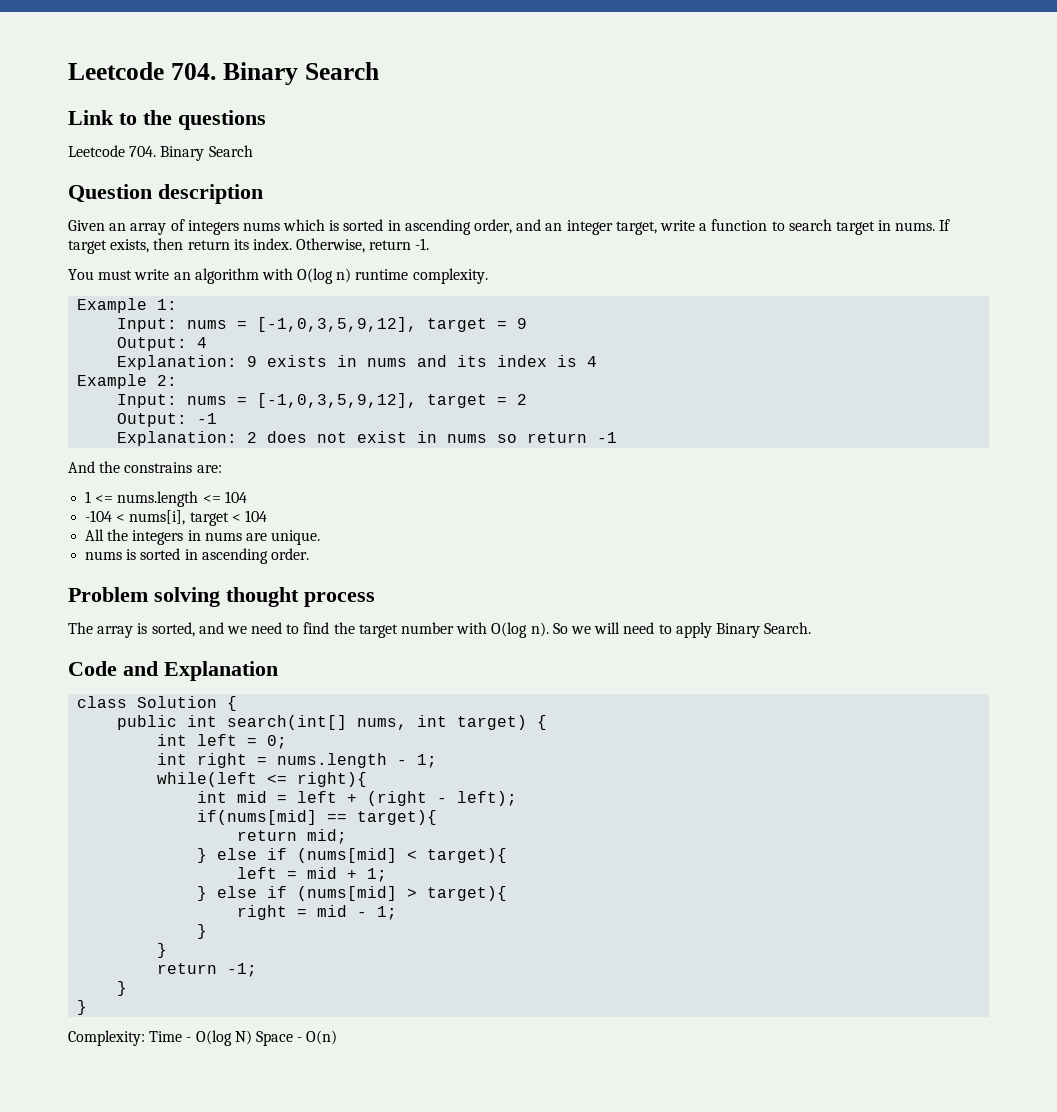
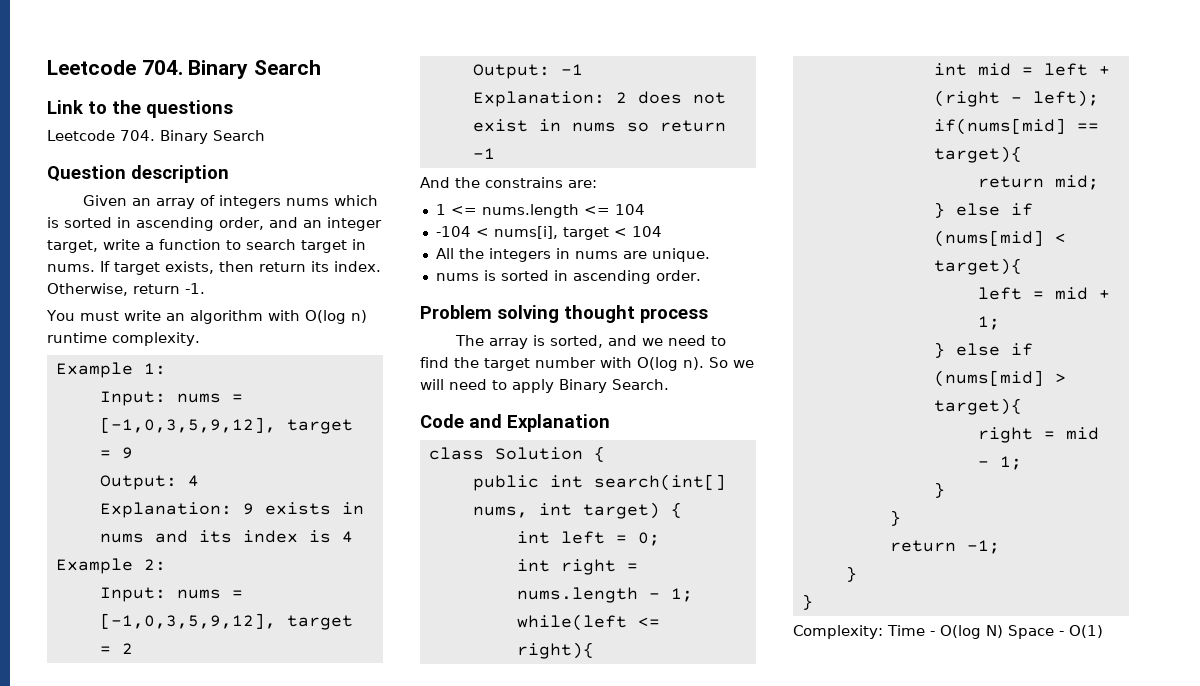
- Complexity: Time - O(log N) Space - O(n)
+ Complexity: Time - O(log N) Space - O(1)

